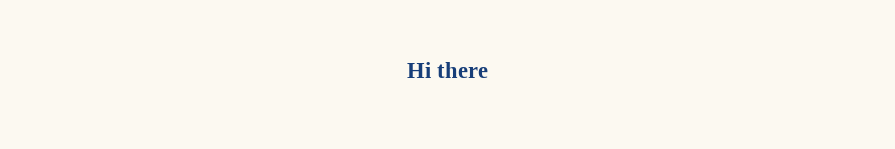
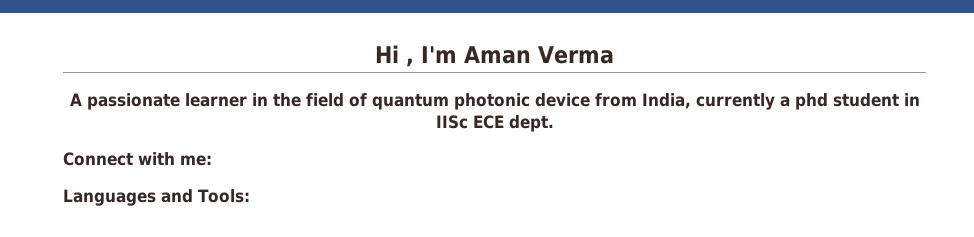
- Hi there
+ Hi , I'm Aman Verma
+ A passionate learner in the field of quantum photonic device from India, currently a phd student in IISc ECE dept.
+ Connect with me:
+ Languages and Tools:

